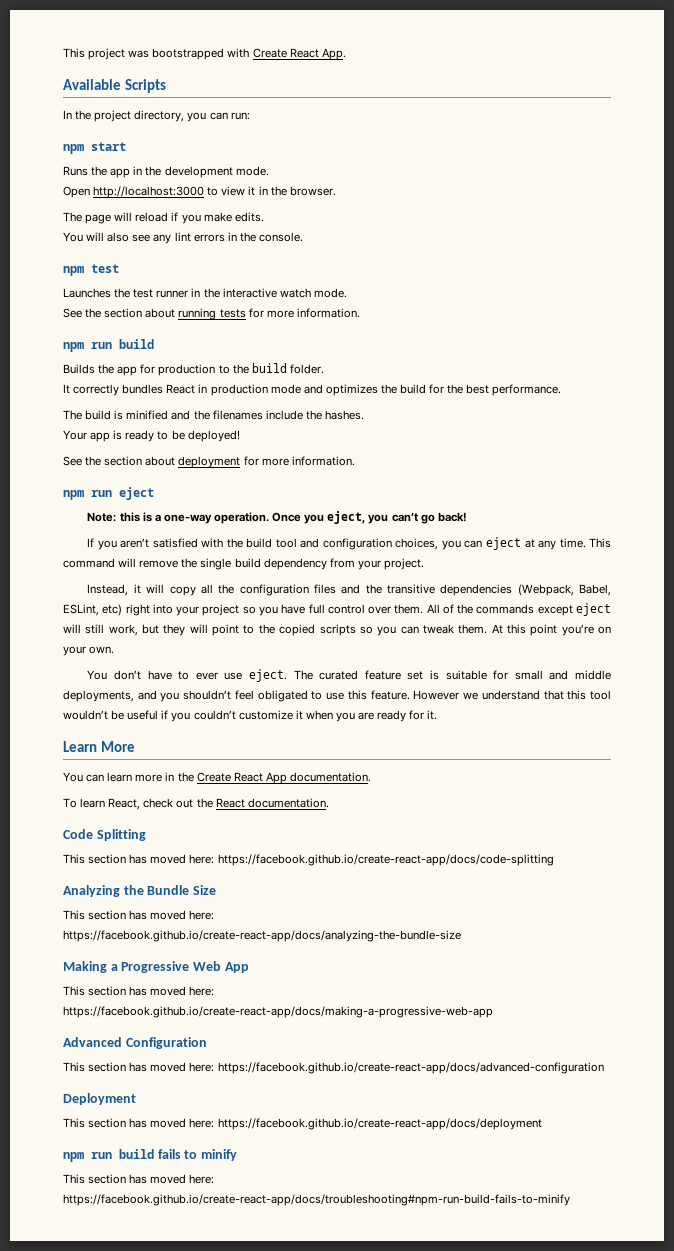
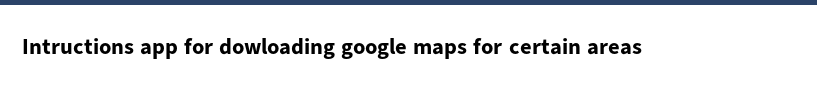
- This project was bootstrapped with Create React App.
- Available Scripts
- In the project directory, you can run:
- npm start
- Runs the app in the development mode.
- Open http://localhost:3000 to view it in the browser.
- The page will reload if you make edits.
- You will also see any lint errors in the console.
- npm test
- Launches the test runner in the interactive watch mode.
- See the section about running tests for more information.
- npm run build
- Builds the app for production to the build folder.
- It correctly bundles React in production mode and optimizes the build for the best performance.
- The build is minified and the filenames include the hashes.
- Your app is ready to be deployed!
- See the section about deployment for more information.
- npm run eject
- Note: this is a one-way operation. Once you eject, you can’t go back!
- If you aren’t satisfied with the build tool and configuration choices, you can eject at any time. This command will remove the single build dependency from your project.
- Instead, it will copy all the configuration files and the transitive dependencies (Webpack, Babel, ESLint, etc) right into your project so you have full control over them. All of the commands except eject will still work, but they will point to the copied scripts so you can tweak them. At this point you’re on your own.
- You don’t have to ever use eject. The curated feature set is suitable for small and middle deployments, and you shouldn’t feel obligated to use this feature. However we understand that this tool wouldn’t be useful if you couldn’t customize it when you are ready for it.
- Learn More
- You can learn more in the Create React App documentation.
- To learn React, check out the React documentation.
- Code Splitting
- This section has moved here: https://facebook.github.io/create-react-app/docs/code-splitting
- Analyzing the Bundle Size
- This section has moved here: https://facebook.github.io/create-react-app/docs/analyzing-the-bundle-size
- Making a Progressive Web App
- This section has moved here: https://facebook.github.io/create-react-app/docs/making-a-progressive-web-app
- Advanced Configuration
- This section has moved here: https://facebook.github.io/create-react-app/docs/advanced-configuration
- Deployment
- This section has moved here: https://facebook.github.io/create-react-app/docs/deployment
- npm run build fails to minify
- This section has moved here: https://facebook.github.io/create-react-app/docs/troubleshooting#npm-run-build-fails-to-minify
+ Intructions app for dowloading google maps for certain areas

